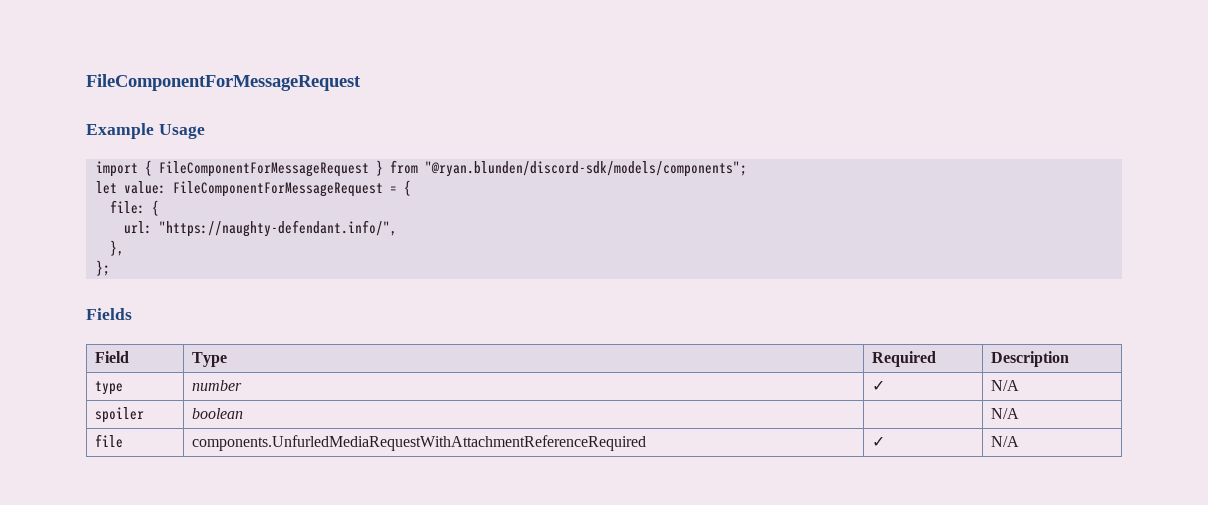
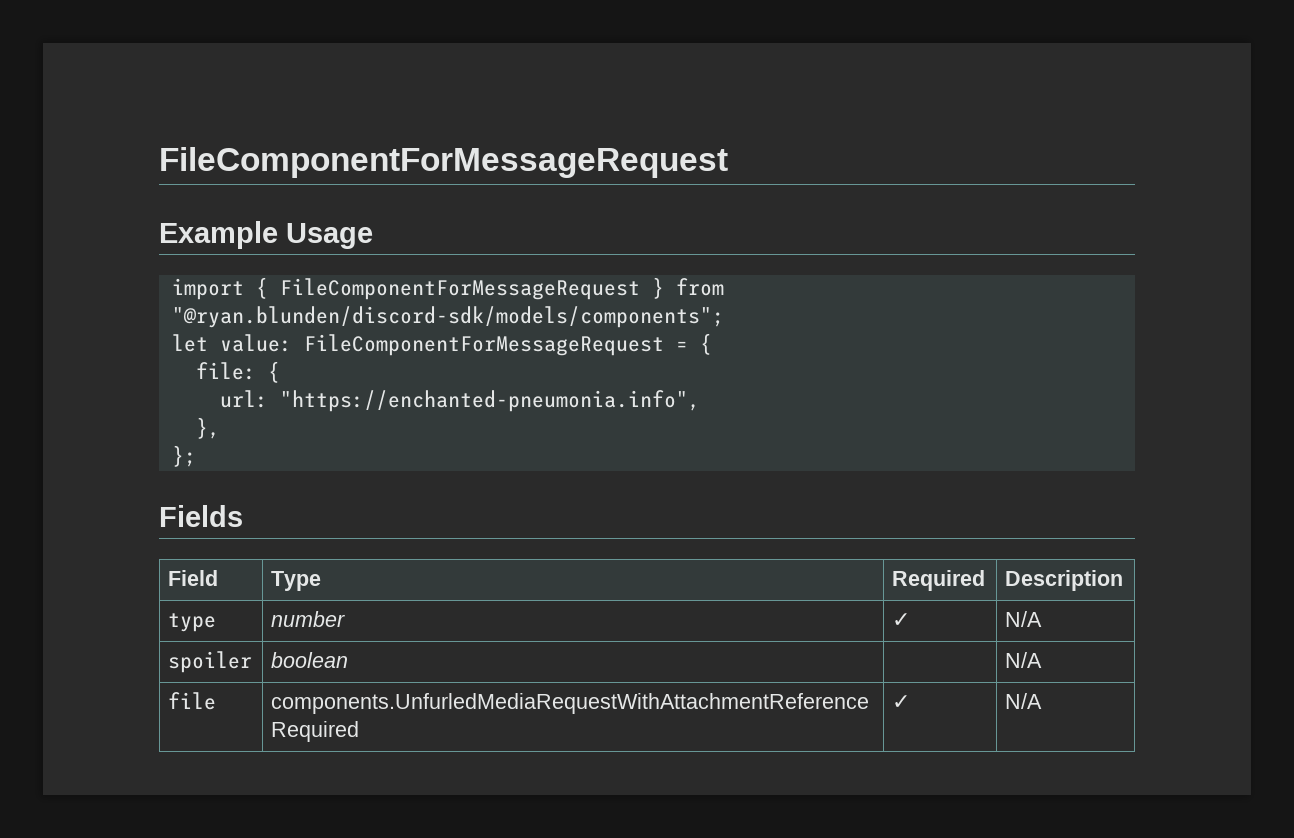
- url: "https://naughty-defendant.info/",
+ url: "https://enchanted-pneumonia.info",

